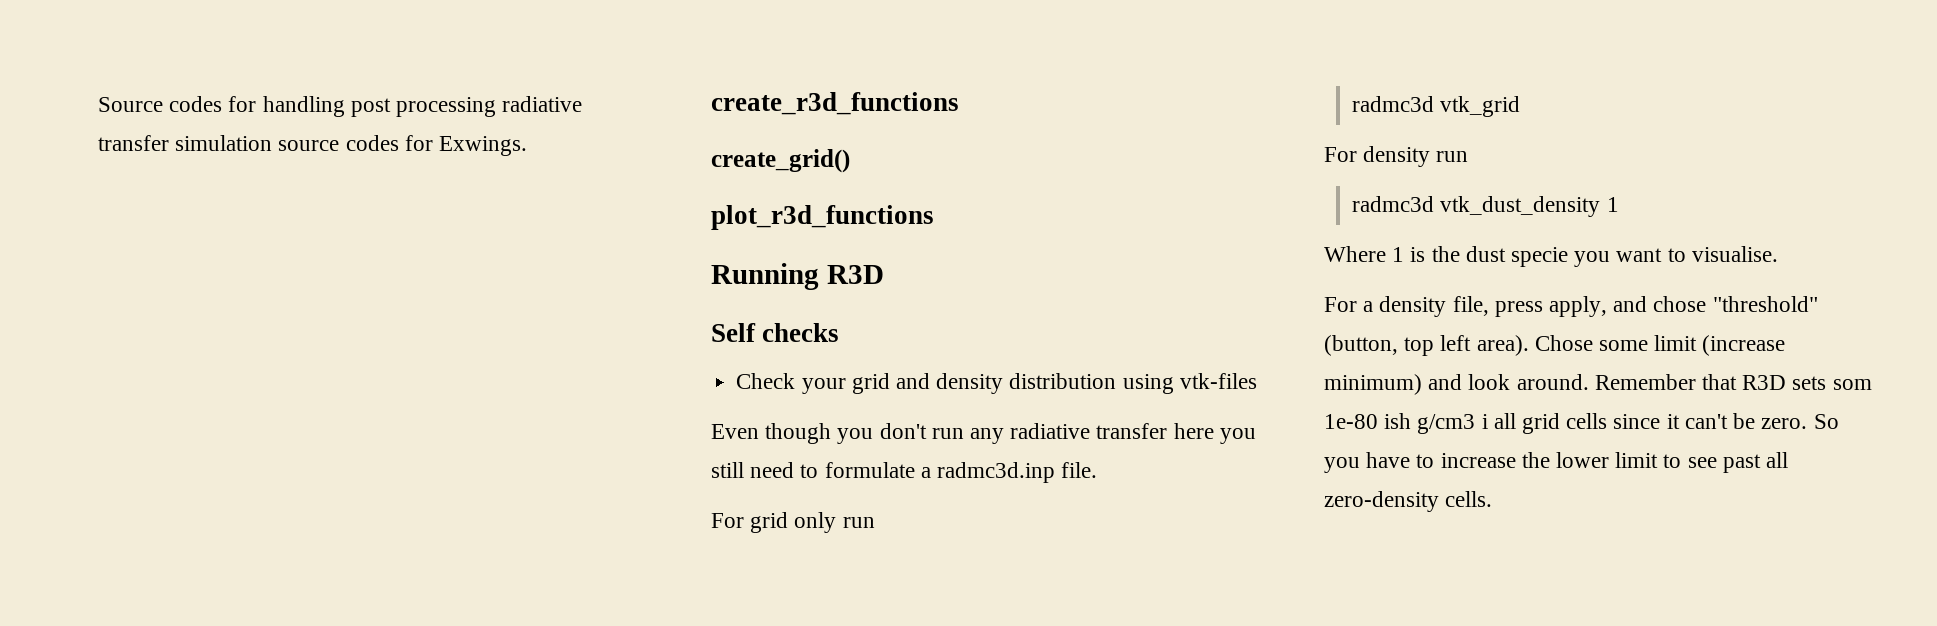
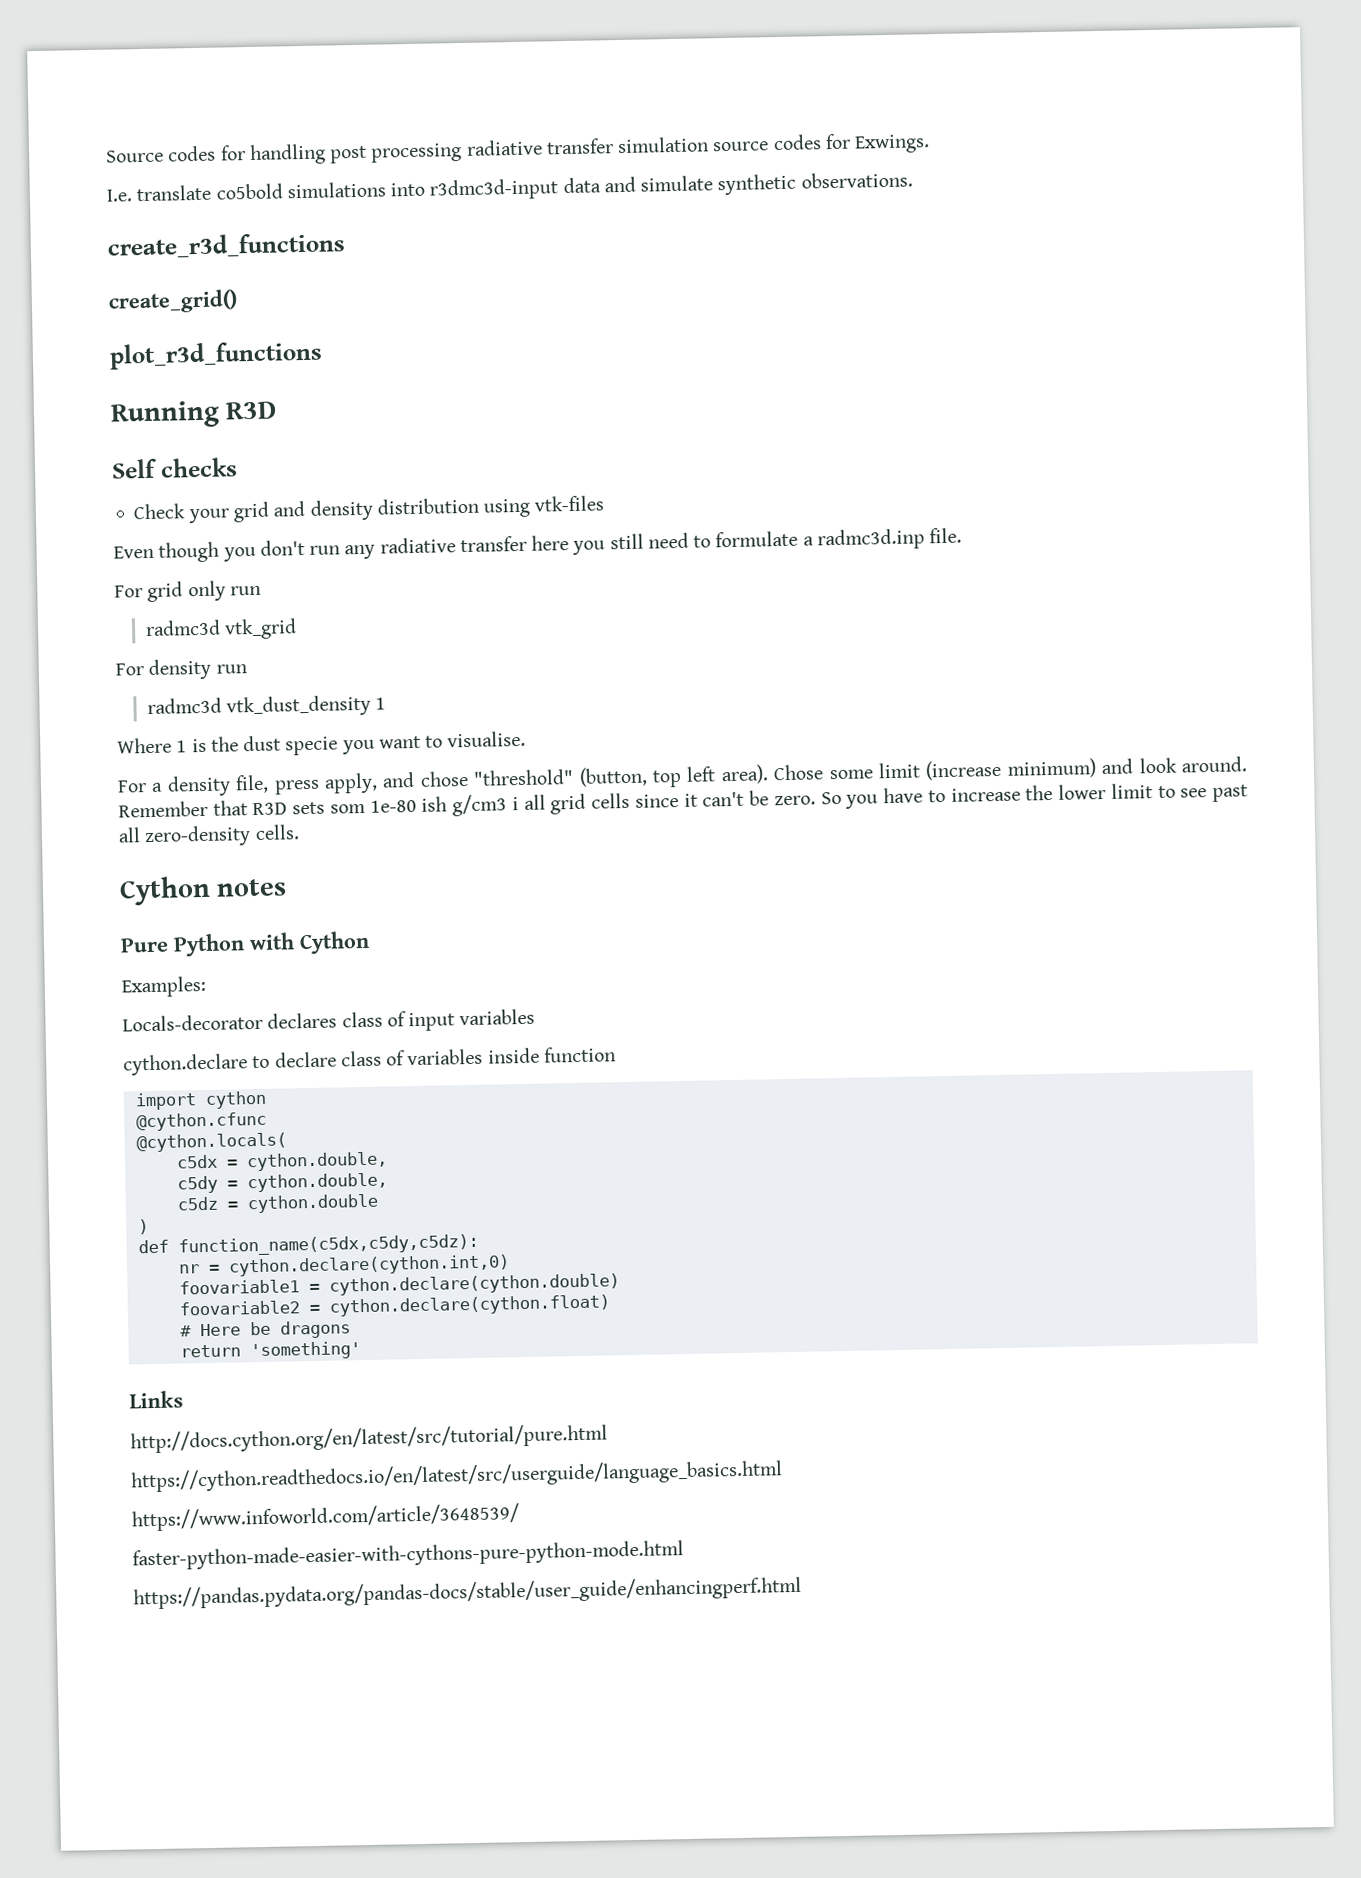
+ I.e. translate co5bold simulations into r3dmc3d-input data and simulate synthetic observations.
+ Cython notes
+ Pure Python with Cython
+ Examples:
+ Locals-decorator declares class of input variables
+ cython.declare to declare class of variables inside function
+ import cython
+ @cython.cfunc
+ @cython.locals(
+ c5dx = cython.double,
+ c5dy = cython.double,
+ c5dz = cython.double
+ )
+ def function_name(c5dx,c5dy,c5dz):
+ nr = cython.declare(cython.int,0)
+ foovariable1 = cython.declare(cython.double)
+ foovariable2 = cython.declare(cython.float)
+ # Here be dragons
+ return 'something'
+ Links
+ http://docs.cython.org/en/latest/src/tutorial/pure.html
+ https://cython.readthedocs.io/en/latest/src/userguide/language_basics.html
+ https://www.infoworld.com/article/3648539/
+ faster-python-made-easier-with-cythons-pure-python-mode.html
+ https://pandas.pydata.org/pandas-docs/stable/user_guide/enhancingperf.html

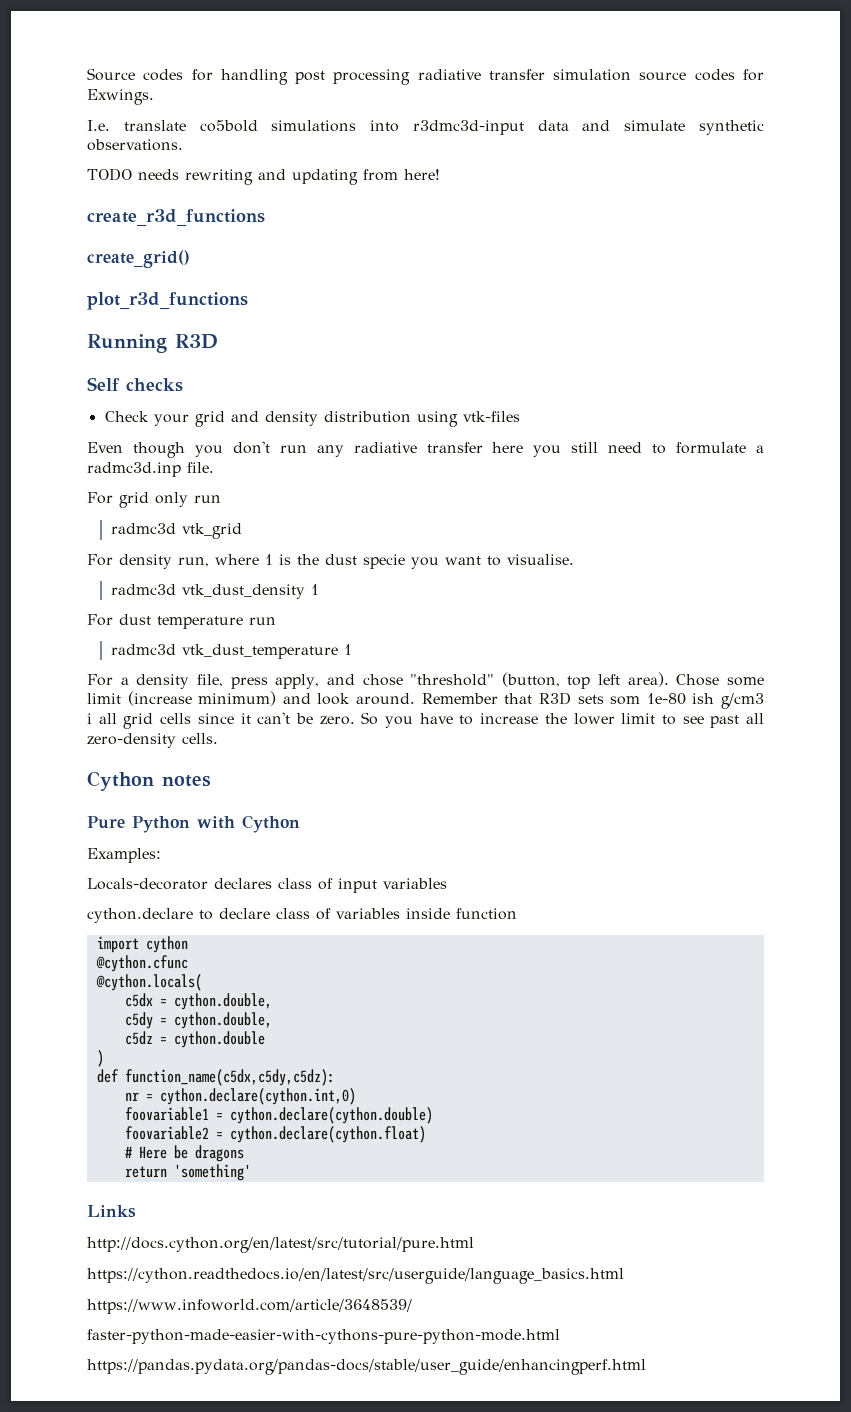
+ TODO needs rewriting and updating from here!
- For density run
- radmc3d vtk_dust_density 1
- Where 1 is the dust specie you want to visualise.
+ For density run, where 1 is the dust specie you want to visualise.
+ radmc3d vtk_dust_density 1
+ For dust temperature run
+ radmc3d vtk_dust_temperature 1

